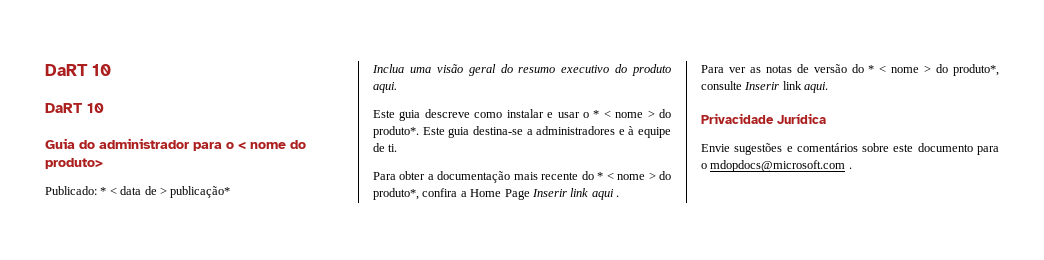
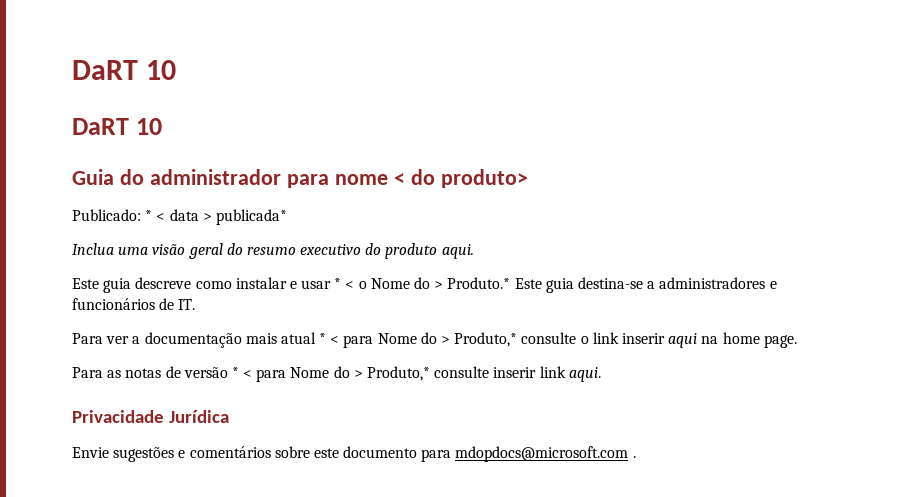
- Guia do administrador para o < nome do produto>
+ Guia do administrador para nome < do produto>
- Publicado: * < data de > publicação*
+ Publicado: * < data > publicada*
- Este guia descreve como instalar e usar o * < nome > do produto*. Este guia destina-se a administradores e à equipe de ti.
- Para obter a documentação mais recente do * < nome > do produto*, confira a Home Page Inserir link aqui .
- Para ver as notas de versão do * < nome > do produto*, consulte Inserir link aqui.
+ Este guia descreve como instalar e usar * < o Nome do > Produto.* Este guia destina-se a administradores e funcionários de IT.
+ Para ver a documentação mais atual * < para Nome do > Produto,* consulte o link inserir aqui na home page.
+ Para as notas de versão * < para Nome do > Produto,* consulte inserir link aqui.
- Envie sugestões e comentários sobre este documento para o mdopdocs@microsoft.com .
+ Envie sugestões e comentários sobre este documento para mdopdocs@microsoft.com .

